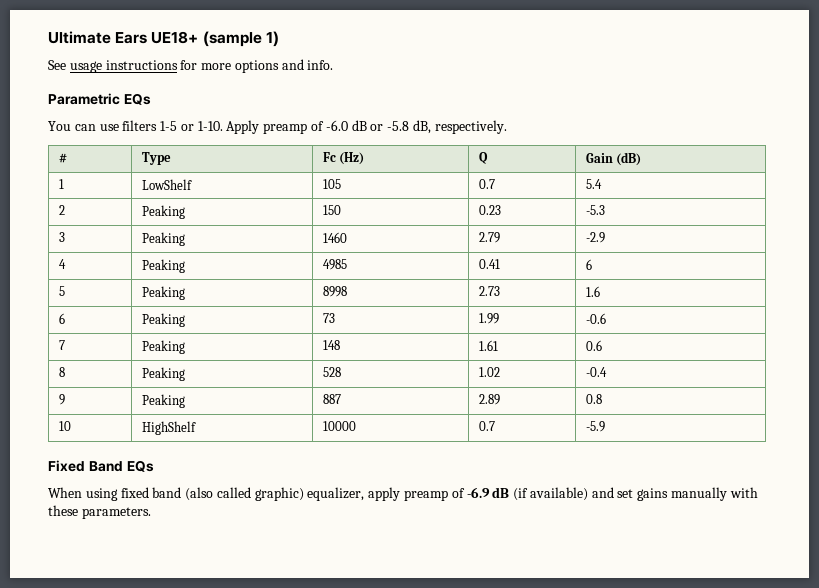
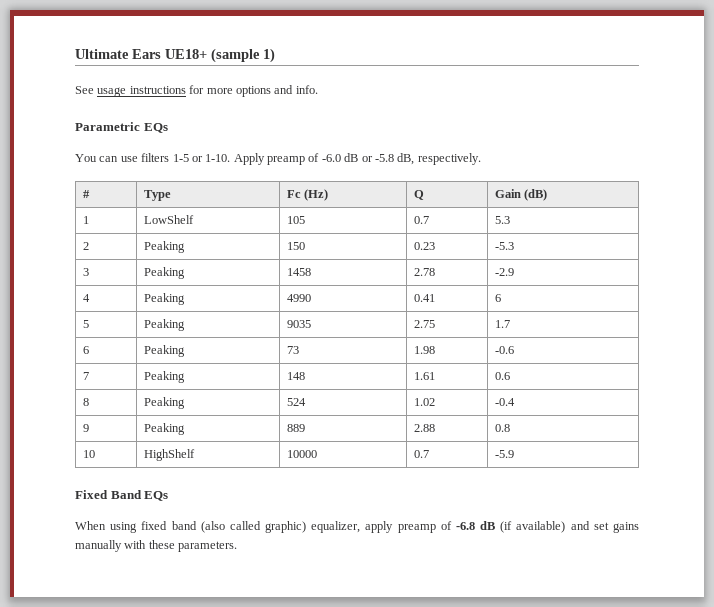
- 1 | LowShelf | 105 | 0.7 | 5.4
+ 1 | LowShelf | 105 | 0.7 | 5.3
- 3 | Peaking | 1460 | 2.79 | -2.9
+ 3 | Peaking | 1458 | 2.78 | -2.9
- 4 | Peaking | 4985 | 0.41 | 6
+ 4 | Peaking | 4990 | 0.41 | 6
- 5 | Peaking | 8998 | 2.73 | 1.6
+ 5 | Peaking | 9035 | 2.75 | 1.7
- 6 | Peaking | 73 | 1.99 | -0.6
+ 6 | Peaking | 73 | 1.98 | -0.6
- 8 | Peaking | 528 | 1.02 | -0.4
+ 8 | Peaking | 524 | 1.02 | -0.4
- 9 | Peaking | 887 | 2.89 | 0.8
+ 9 | Peaking | 889 | 2.88 | 0.8
- When using fixed band (also called graphic) equalizer, apply preamp of -6.9 dB (if available) and set gains manually with these parameters.
+ When using fixed band (also called graphic) equalizer, apply preamp of -6.8 dB (if available) and set gains manually with these parameters.

